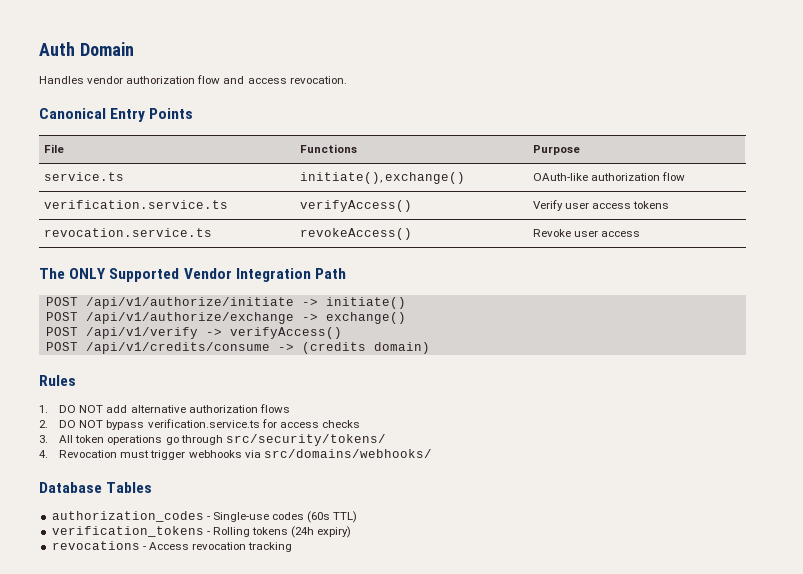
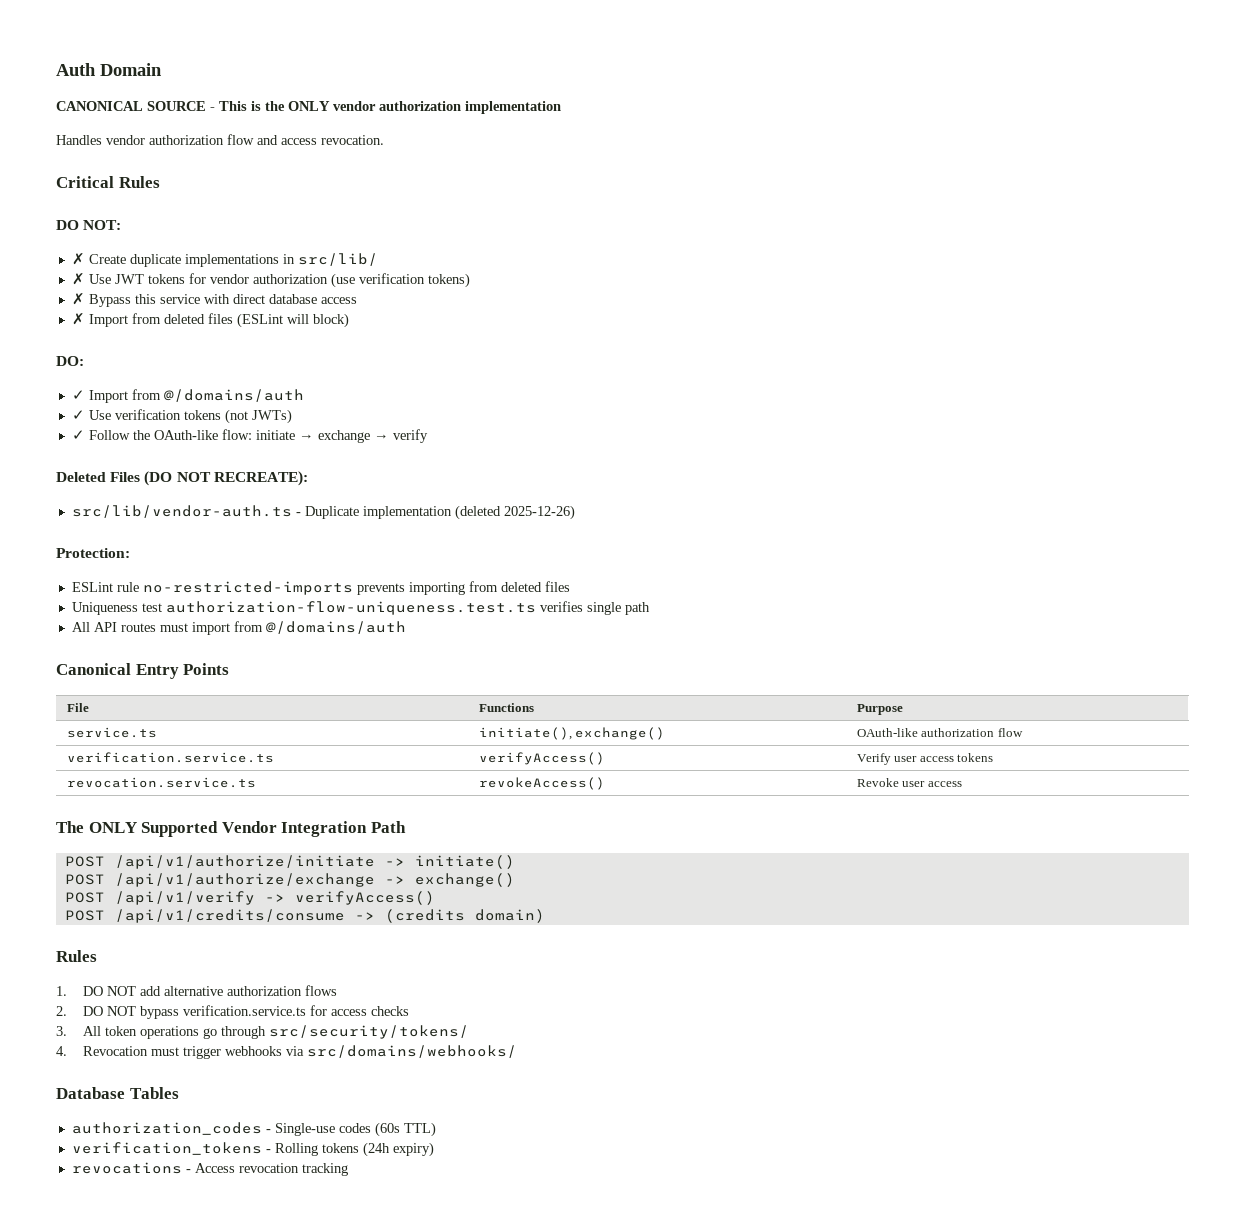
+ CANONICAL SOURCE - This is the ONLY vendor authorization implementation
+ Critical Rules
+ DO NOT:
+ ✗ Create duplicate implementations in src/lib/
+ ✗ Use JWT tokens for vendor authorization (use verification tokens)
+ ✗ Bypass this service with direct database access
+ ✗ Import from deleted files (ESLint will block)
+ DO:
+ ✓ Import from @/domains/auth
+ ✓ Use verification tokens (not JWTs)
+ ✓ Follow the OAuth-like flow: initiate → exchange → verify
+ Deleted Files (DO NOT RECREATE):
+ src/lib/vendor-auth.ts - Duplicate implementation (deleted 2025-12-26)
+ Protection:
+ ESLint rule no-restricted-imports prevents importing from deleted files
+ Uniqueness test authorization-flow-uniqueness.test.ts verifies single path
+ All API routes must import from @/domains/auth

